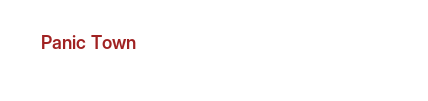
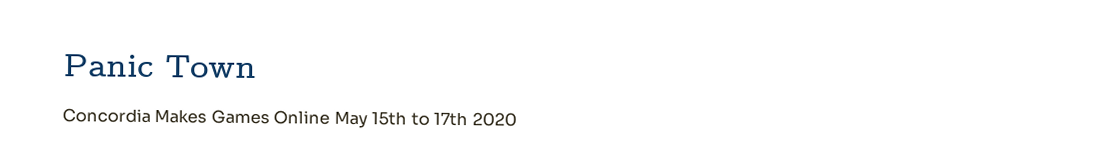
+ Concordia Makes Games Online May 15th to 17th 2020

